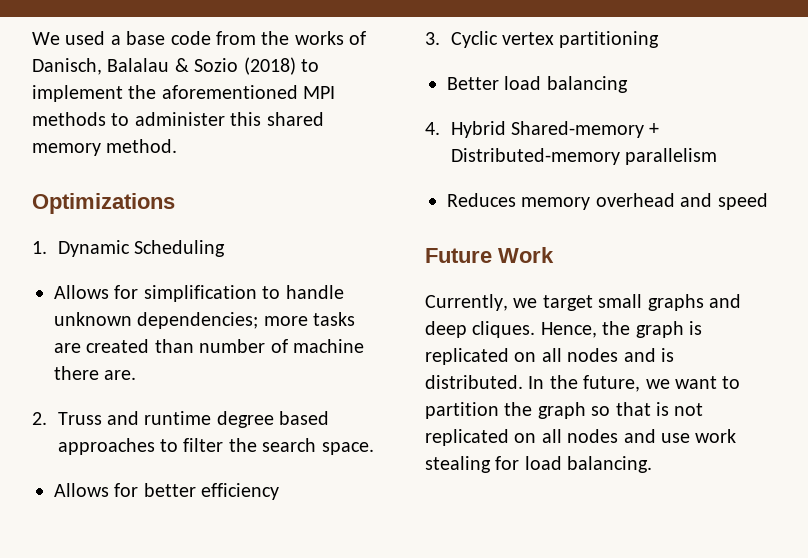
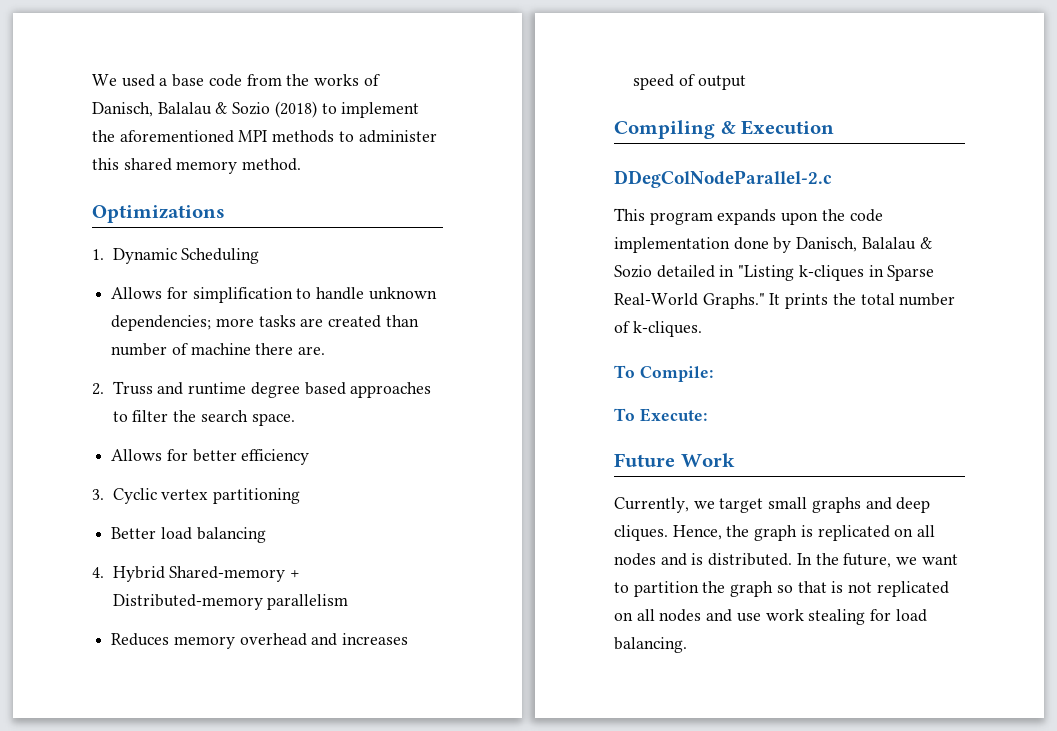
- Reduces memory overhead and speed
+ Reduces memory overhead and increases speed of output
+ Compiling & Execution
+ DDegColNodeParallel-2.c
+ This program expands upon the code implementation done by Danisch, Balalau & Sozio detailed in "Listing k-cliques in Sparse Real-World Graphs." It prints the total number of k-cliques.
+ To Compile:
+ To Execute:

